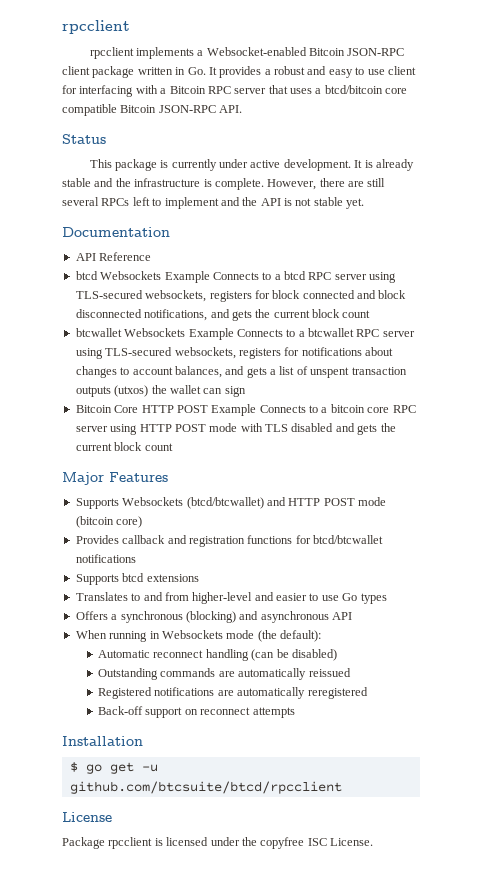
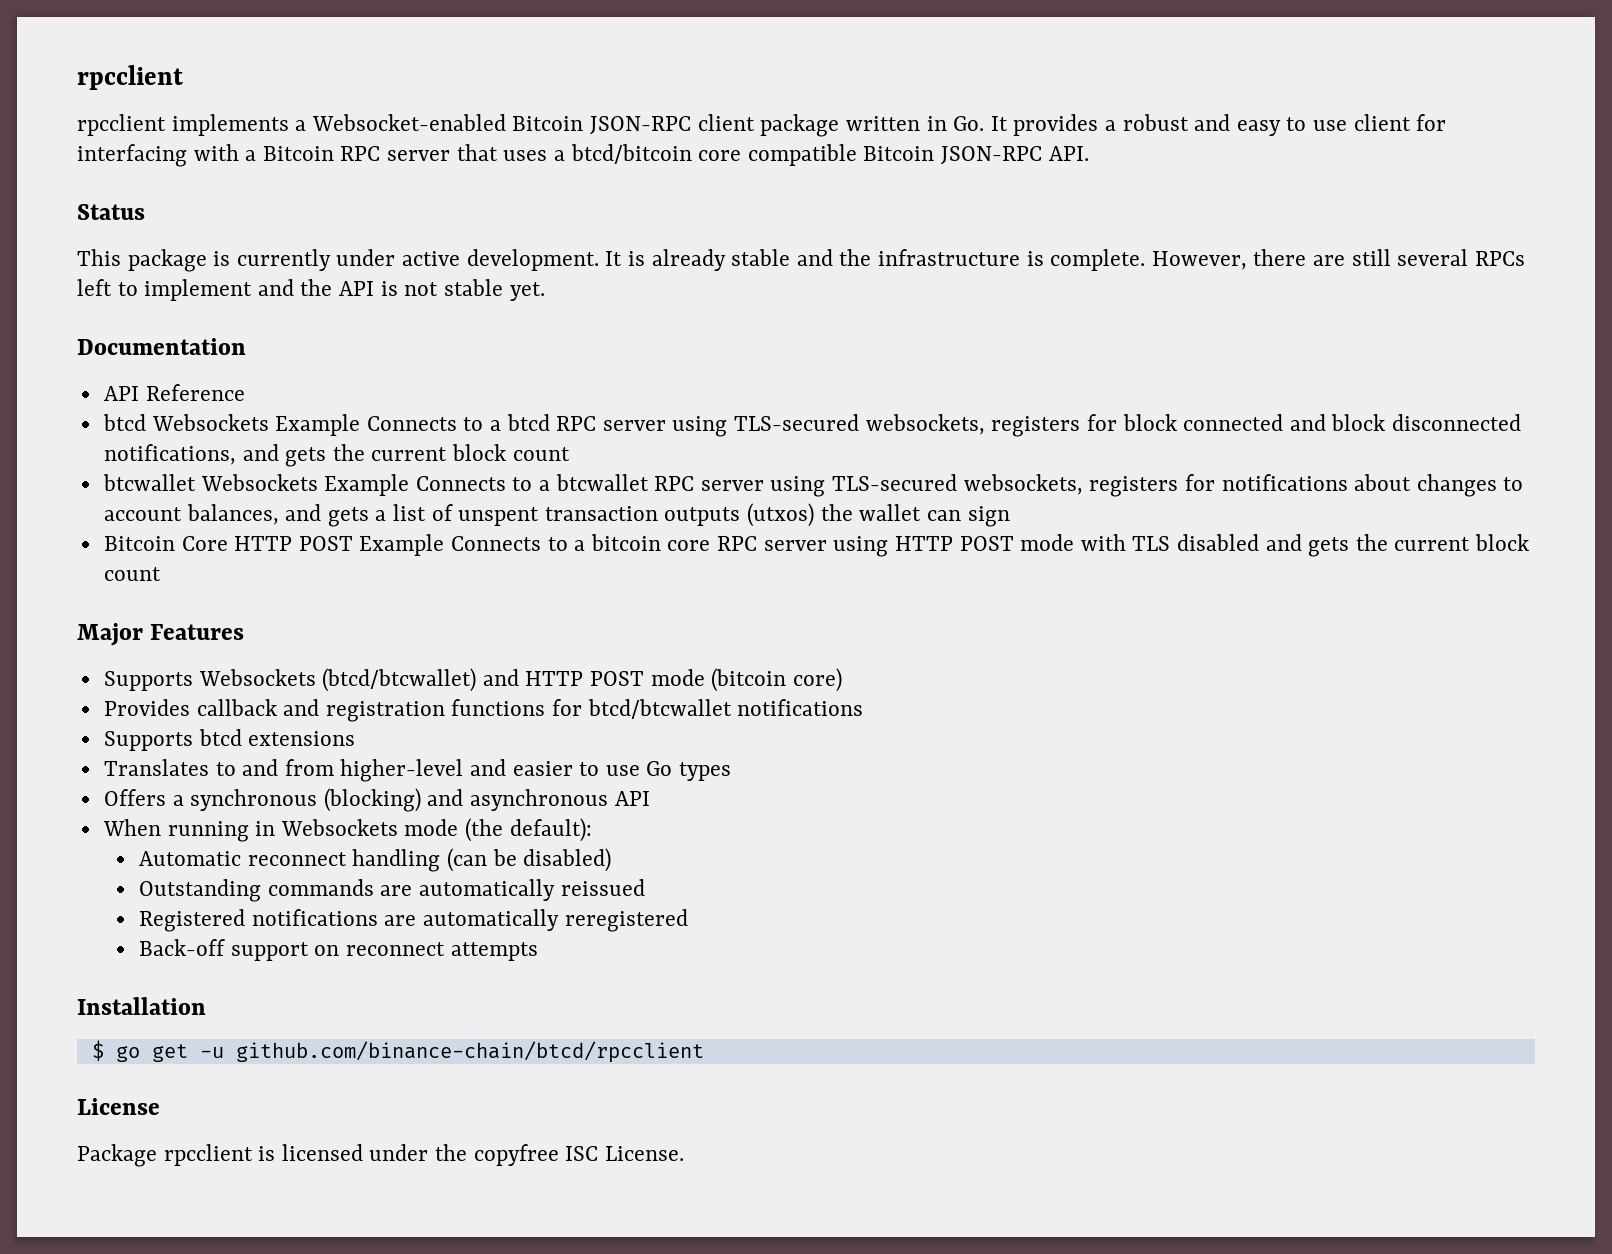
- $ go get -u github.com/btcsuite/btcd/rpcclient
+ $ go get -u github.com/binance-chain/btcd/rpcclient

